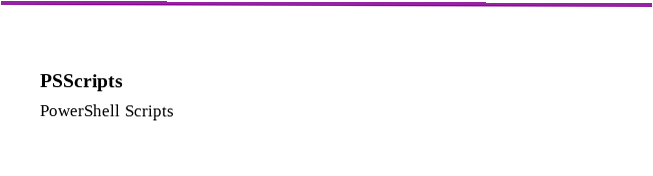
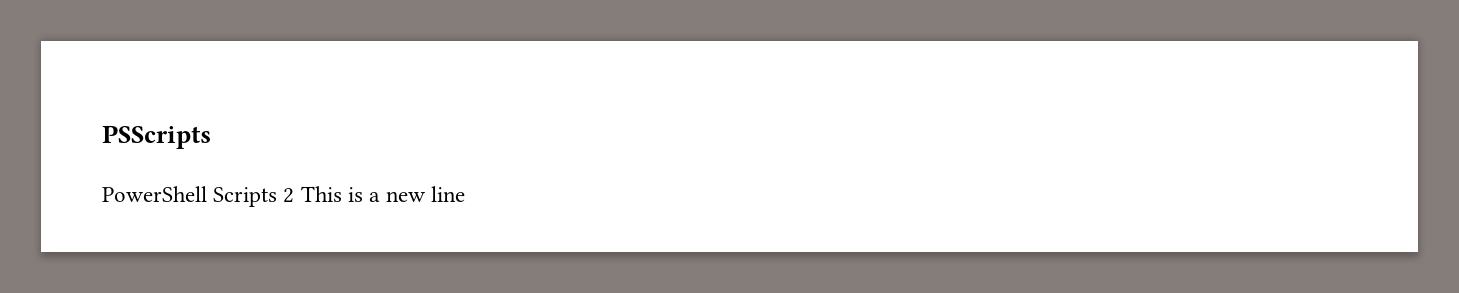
- PowerShell Scripts
+ PowerShell Scripts 2 This is a new line

